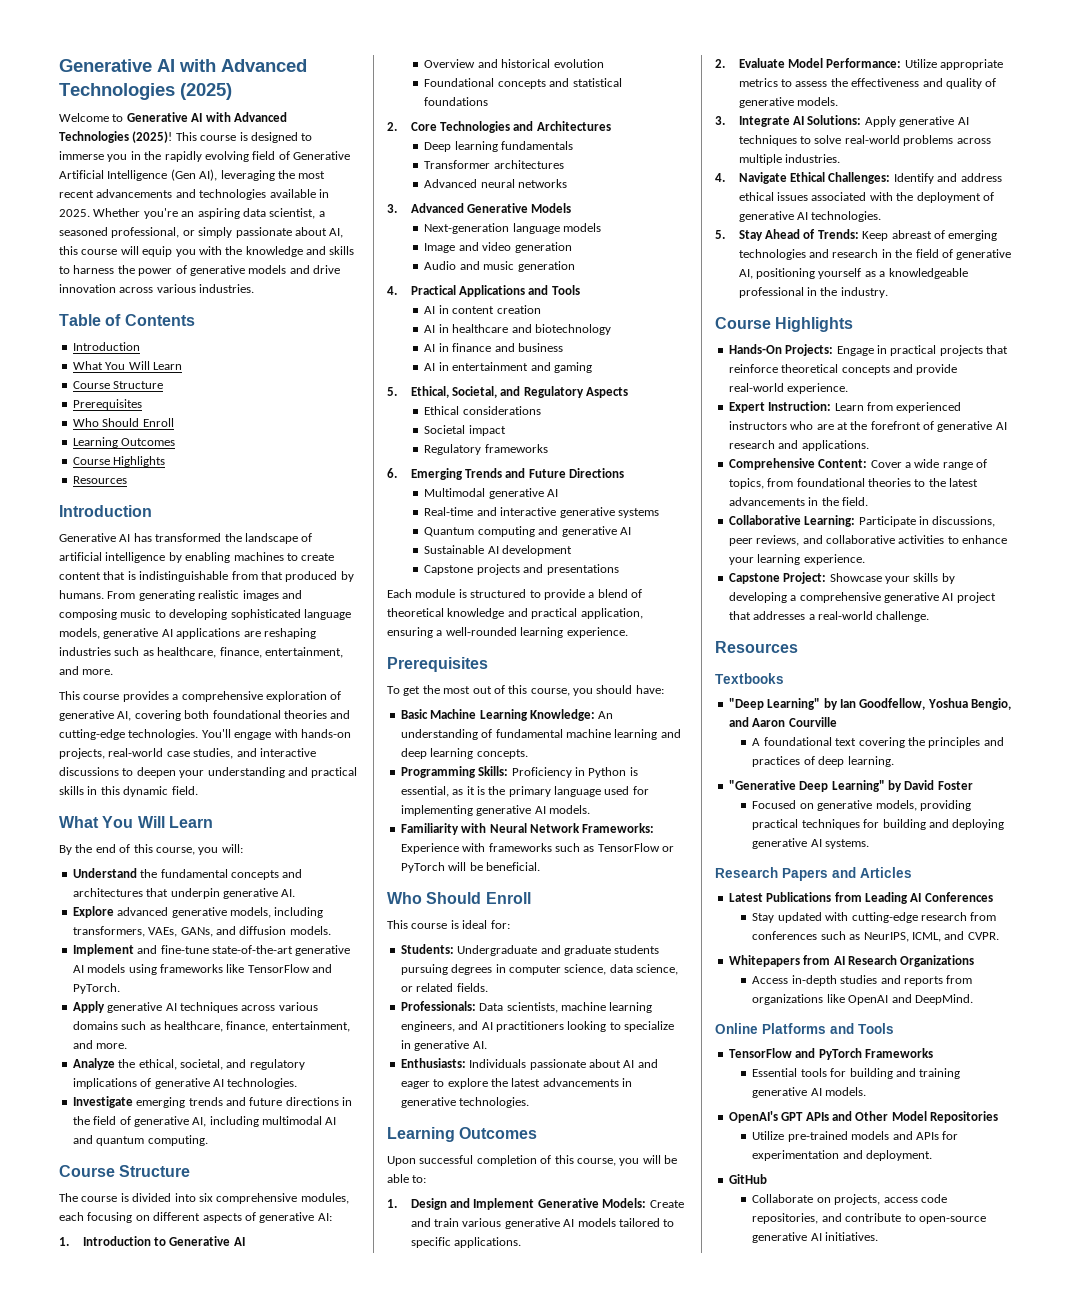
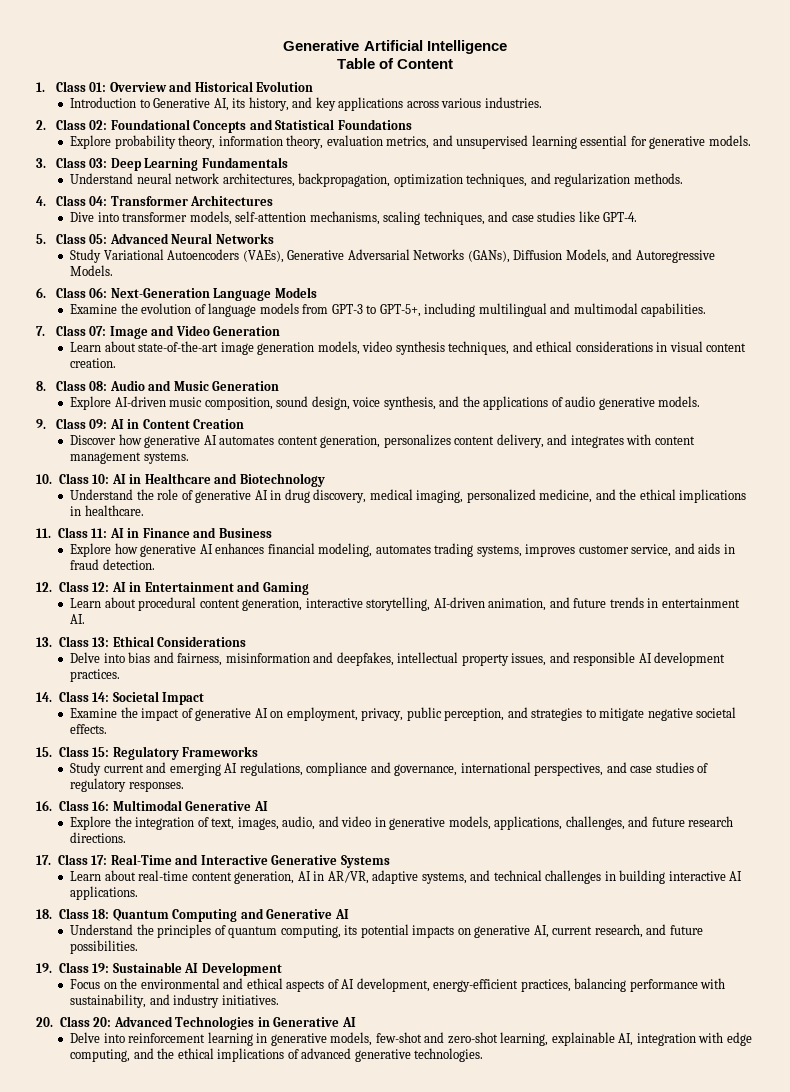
- Generative AI with Advanced Technologies (2025)
- Welcome to Generative AI with Advanced Technologies (2025)! This course is designed to immerse you in the rapidly evolving field of Generative Artificial Intelligence (Gen AI), leveraging the most recent advancements and technologies available in 2025. Whether you're an aspiring data scientist, a seasoned professional, or simply passionate about AI, this course will equip you with the knowledge and skills to harness the power of generative models and drive innovation across various industries.
- Table of Contents
- Introduction
- What You Will Learn
- Course Structure
- Prerequisites
- Who Should Enroll
- Learning Outcomes
- Course Highlights
- Resources
- Introduction
- Generative AI has transformed the landscape of artificial intelligence by enabling machines to create content that is indistinguishable from that produced by humans. From generating realistic images and composing music to developing sophisticated language models, generative AI applications are reshaping industries such as healthcare, finance, entertainment, and more.
- This course provides a comprehensive exploration of generative AI, covering both foundational theories and cutting-edge technologies. You'll engage with hands-on projects, real-world case studies, and interactive discussions to deepen your understanding and practical skills in this dynamic field.
- What You Will Learn
- By the end of this course, you will:
- Understand the fundamental concepts and architectures that underpin generative AI.
- Explore advanced generative models, including transformers, VAEs, GANs, and diffusion models.
- Implement and fine-tune state-of-the-art generative AI models using frameworks like TensorFlow and PyTorch.
- Apply generative AI techniques across various domains such as healthcare, finance, entertainment, and more.
- Analyze the ethical, societal, and regulatory implications of generative AI technologies.
- Investigate emerging trends and future directions in the field of generative AI, including multimodal AI and quantum computing.
- Course Structure
- The course is divided into six comprehensive modules, each focusing on different aspects of generative AI:
- 1. Introduction to Generative AI
- Overview and historical evolution
- Foundational concepts and statistical foundations
- 2. Core Technologies and Architectures
- Deep learning fundamentals
- Transformer architectures
- Advanced neural networks
- 3. Advanced Generative Models
- Next-generation language models
- Image and video generation
- Audio and music generation
- 4. Practical Applications and Tools
- AI in content creation
- AI in healthcare and biotechnology
- AI in finance and business
- AI in entertainment and gaming
- 5. Ethical, Societal, and Regulatory Aspects
- Ethical considerations
- Societal impact
- Regulatory frameworks
- 6. Emerging Trends and Future Directions
- Multimodal generative AI
- Real-time and interactive generative systems
- Quantum computing and generative AI
- Sustainable AI development
- Capstone projects and presentations
- Each module is structured to provide a blend of theoretical knowledge and practical application, ensuring a well-rounded learning experience.
- Prerequisites
- To get the most out of this course, you should have:
- Basic Machine Learning Knowledge: An understanding of fundamental machine learning and deep learning concepts.
- Programming Skills: Proficiency in Python is essential, as it is the primary language used for implementing generative AI models.
- Familiarity with Neural Network Frameworks: Experience with frameworks such as TensorFlow or PyTorch will be beneficial.
- Who Should Enroll
- This course is ideal for:
- Students: Undergraduate and graduate students pursuing degrees in computer science, data science, or related fields.
- Professionals: Data scientists, machine learning engineers, and AI practitioners looking to specialize in generative AI.
- Enthusiasts: Individuals passionate about AI and eager to explore the latest advancements in generative technologies.
- Learning Outcomes
- Upon successful completion of this course, you will be able to:
- 1. Design and Implement Generative Models: Create and train various generative AI models tailored to specific applications.
- 2. Evaluate Model Performance: Utilize appropriate metrics to assess the effectiveness and quality of generative models.
- 3. Integrate AI Solutions: Apply generative AI techniques to solve real-world problems across multiple industries.
- 4. Navigate Ethical Challenges: Identify and address ethical issues associated with the deployment of generative AI technologies.
- 5. Stay Ahead of Trends: Keep abreast of emerging technologies and research in the field of generative AI, positioning yourself as a knowledgeable professional in the industry.
- Course Highlights
- Hands-On Projects: Engage in practical projects that reinforce theoretical concepts and provide real-world experience.
- Expert Instruction: Learn from experienced instructors who are at the forefront of generative AI research and applications.
- Comprehensive Content: Cover a wide range of topics, from foundational theories to the latest advancements in the field.
- Collaborative Learning: Participate in discussions, peer reviews, and collaborative activities to enhance your learning experience.
- Capstone Project: Showcase your skills by developing a comprehensive generative AI project that addresses a real-world challenge.
- Resources
- Textbooks
- "Deep Learning" by Ian Goodfellow, Yoshua Bengio, and Aaron Courville
- A foundational text covering the principles and practices of deep learning.
- "Generative Deep Learning" by David Foster
- Focused on generative models, providing practical techniques for building and deploying generative AI systems.
- Research Papers and Articles
- Latest Publications from Leading AI Conferences
- Stay updated with cutting-edge research from conferences such as NeurIPS, ICML, and CVPR.
- Whitepapers from AI Research Organizations
- Access in-depth studies and reports from organizations like OpenAI and DeepMind.
- Online Platforms and Tools
- TensorFlow and PyTorch Frameworks
- Essential tools for building and training generative AI models.
- OpenAI's GPT APIs and Other Model Repositories
- Utilize pre-trained models and APIs for experimentation and deployment.
- GitHub
- Collaborate on projects, access code repositories, and contribute to open-source generative AI initiatives.
+ Generative Artificial Intelligence
+ Table of Content
+ 1. Class 01: Overview and Historical Evolution
+ Introduction to Generative AI, its history, and key applications across various industries.
+ 2. Class 02: Foundational Concepts and Statistical Foundations
+ Explore probability theory, information theory, evaluation metrics, and unsupervised learning essential for generative models.
+ 3. Class 03: Deep Learning Fundamentals
+ Understand neural network architectures, backpropagation, optimization techniques, and regularization methods.
+ 4. Class 04: Transformer Architectures
+ Dive into transformer models, self-attention mechanisms, scaling techniques, and case studies like GPT-4.
+ 5. Class 05: Advanced Neural Networks
+ Study Variational Autoencoders (VAEs), Generative Adversarial Networks (GANs), Diffusion Models, and Autoregressive Models.
+ 6. Class 06: Next-Generation Language Models
+ Examine the evolution of language models from GPT-3 to GPT-5+, including multilingual and multimodal capabilities.
+ 7. Class 07: Image and Video Generation
+ Learn about state-of-the-art image generation models, video synthesis techniques, and ethical considerations in visual content creation.
+ 8. Class 08: Audio and Music Generation
+ Explore AI-driven music composition, sound design, voice synthesis, and the applications of audio generative models.
+ 9. Class 09: AI in Content Creation
+ Discover how generative AI automates content generation, personalizes content delivery, and integrates with content management systems.
+ 10. Class 10: AI in Healthcare and Biotechnology
+ Understand the role of generative AI in drug discovery, medical imaging, personalized medicine, and the ethical implications in healthcare.
+ 11. Class 11: AI in Finance and Business
+ Explore how generative AI enhances financial modeling, automates trading systems, improves customer service, and aids in fraud detection.
+ 12. Class 12: AI in Entertainment and Gaming
+ Learn about procedural content generation, interactive storytelling, AI-driven animation, and future trends in entertainment AI.
+ 13. Class 13: Ethical Considerations
+ Delve into bias and fairness, misinformation and deepfakes, intellectual property issues, and responsible AI development practices.
+ 14. Class 14: Societal Impact
+ Examine the impact of generative AI on employment, privacy, public perception, and strategies to mitigate negative societal effects.
+ 15. Class 15: Regulatory Frameworks
+ Study current and emerging AI regulations, compliance and governance, international perspectives, and case studies of regulatory responses.
+ 16. Class 16: Multimodal Generative AI
+ Explore the integration of text, images, audio, and video in generative models, applications, challenges, and future research directions.
+ 17. Class 17: Real-Time and Interactive Generative Systems
+ Learn about real-time content generation, AI in AR/VR, adaptive systems, and technical challenges in building interactive AI applications.
+ 18. Class 18: Quantum Computing and Generative AI
+ Understand the principles of quantum computing, its potential impacts on generative AI, current research, and future possibilities.
+ 19. Class 19: Sustainable AI Development
+ Focus on the environmental and ethical aspects of AI development, energy-efficient practices, balancing performance with sustainability, and industry initiatives.
+ 20. Class 20: Advanced Technologies in Generative AI
+ Delve into reinforcement learning in generative models, few-shot and zero-shot learning, explainable AI, integration with edge computing, and the ethical implications of advanced generative technologies.

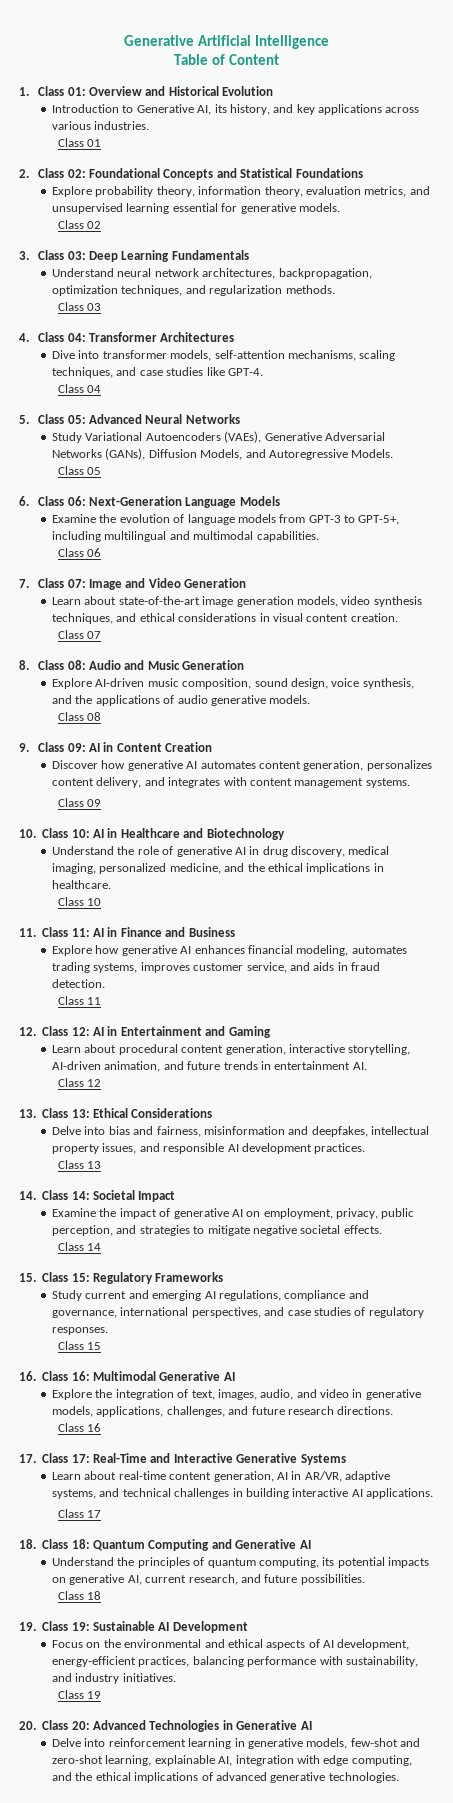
+ Class 01
+ Class 02
+ Class 03
+ Class 04
+ Class 05
+ Class 06
+ Class 07
+ Class 08
+ Class 09
+ Class 10
+ Class 11
+ Class 12
+ Class 13
+ Class 14
+ Class 15
+ Class 16
+ Class 17
+ Class 18
+ Class 19

